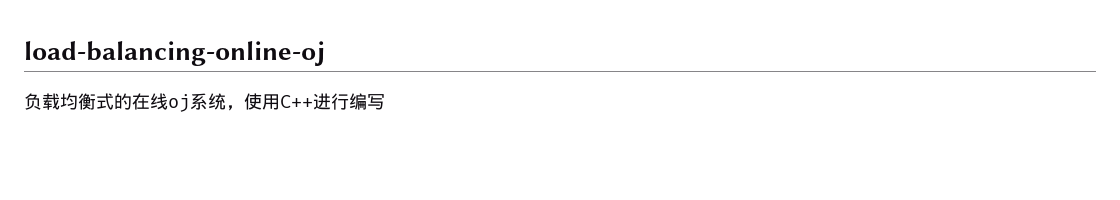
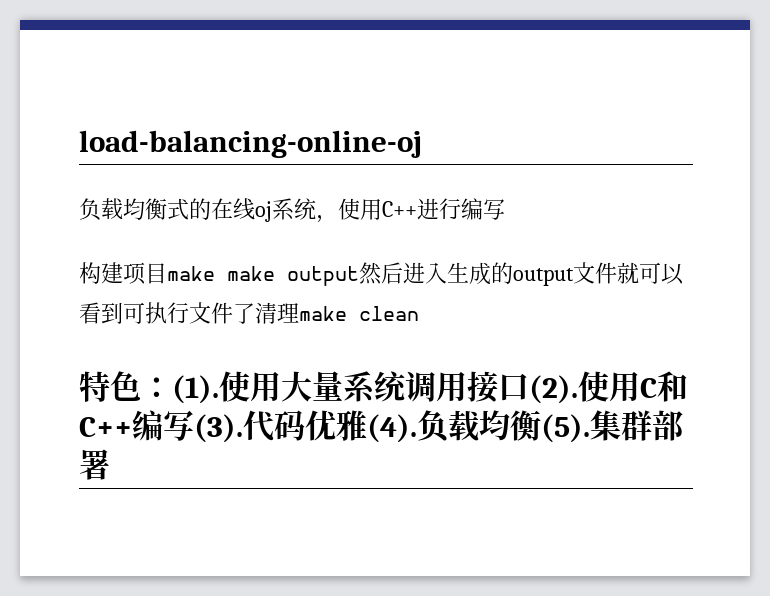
+ 构建项目make make output然后进入生成的output文件就可以看到可执行文件了清理make clean
+ 特色：(1).使用大量系统调用接口(2).使用C和C++编写(3).代码优雅(4).负载均衡(5).集群部署

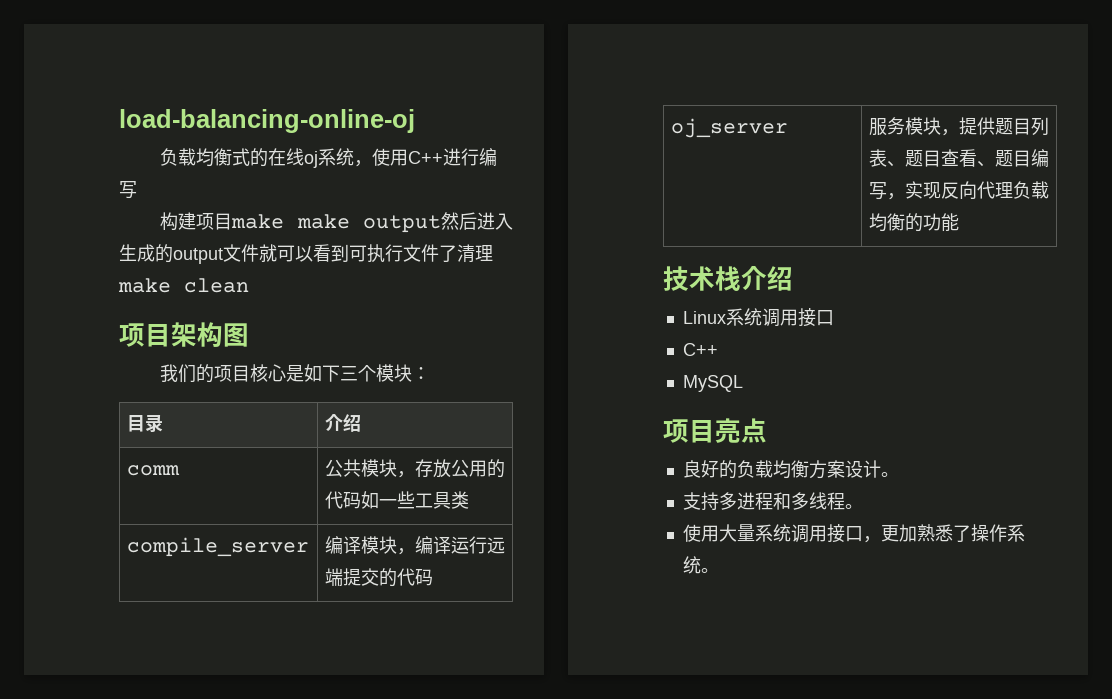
- 特色：(1).使用大量系统调用接口(2).使用C和C++编写(3).代码优雅(4).负载均衡(5).集群部署
+ 项目架构图
+ 我们的项目核心是如下三个模块：
+ 目录 | 介绍
+ comm | 公共模块，存放公用的代码如一些工具类
+ compile_server | 编译模块，编译运行远端提交的代码
+ oj_server | 服务模块，提供题目列表、题目查看、题目编写，实现反向代理负载均衡的功能
+ 技术栈介绍
+ Linux系统调用接口
+ C++
+ MySQL
+ 项目亮点
+ 良好的负载均衡方案设计。
+ 支持多进程和多线程。
+ 使用大量系统调用接口，更加熟悉了操作系统。

